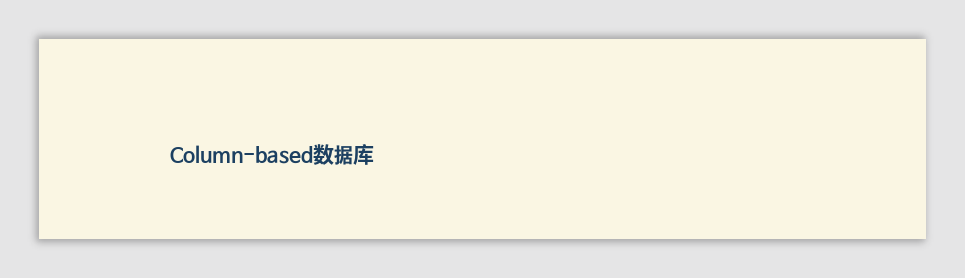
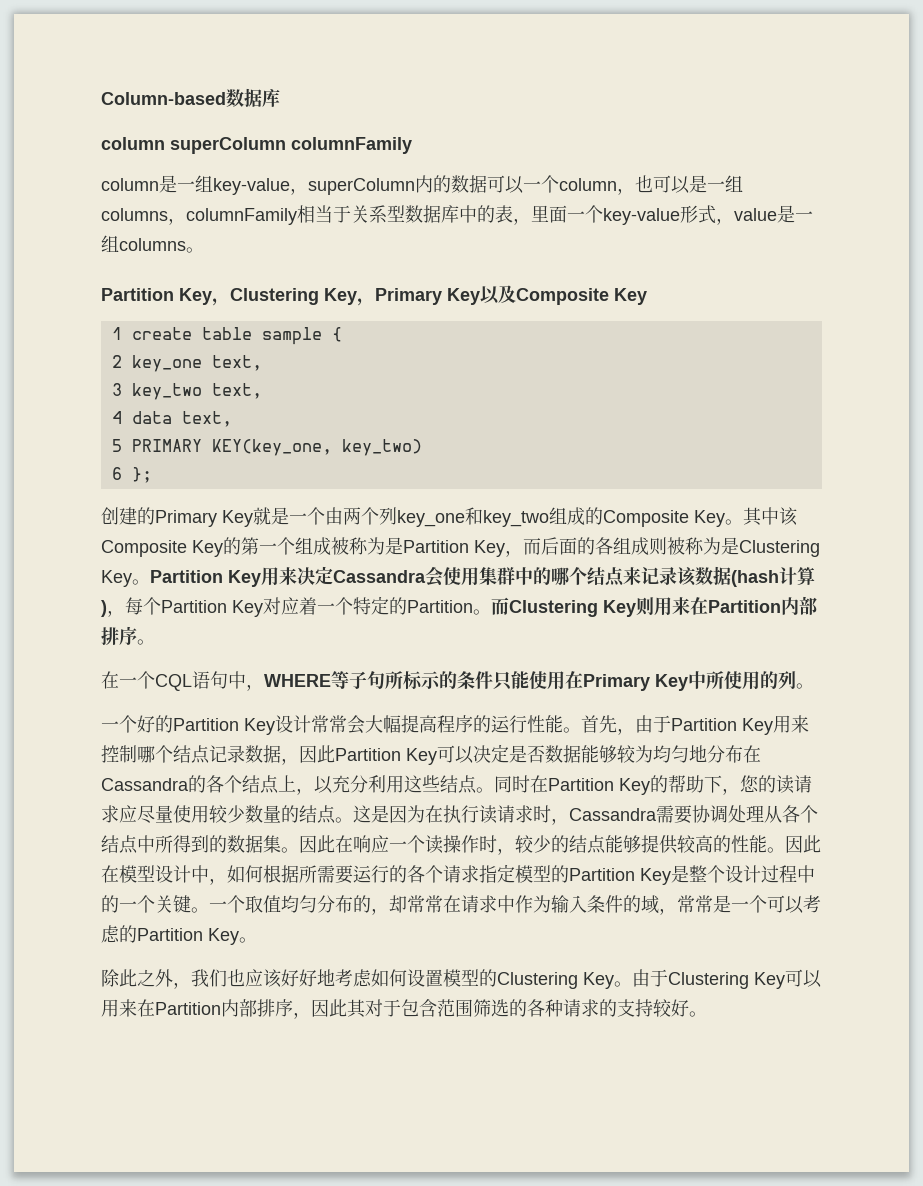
+ column superColumn columnFamily
+ column是一组key-value，superColumn内的数据可以一个column，也可以是一组columns，columnFamily相当于关系型数据库中的表，里面一个key-value形式，value是一组columns。
+ Partition Key，Clustering Key，Primary Key以及Composite Key
+ 1 create table sample {
+ 2 key_one text,
+ 3 key_two text,
+ 4 data text,
+ 5 PRIMARY KEY(key_one, key_two)
+ 6 };
+ 创建的Primary Key就是一个由两个列key_one和key_two组成的Composite Key。其中该Composite Key的第一个组成被称为是Partition Key，而后面的各组成则被称为是Clustering Key。Partition Key用来决定Cassandra会使用集群中的哪个结点来记录该数据(hash计算)，每个Partition Key对应着一个特定的Partition。而Clustering Key则用来在Partition内部排序。
+ 在一个CQL语句中，WHERE等子句所标示的条件只能使用在Primary Key中所使用的列。
+ 一个好的Partition Key设计常常会大幅提高程序的运行性能。首先，由于Partition Key用来控制哪个结点记录数据，因此Partition Key可以决定是否数据能够较为均匀地分布在Cassandra的各个结点上，以充分利用这些结点。同时在Partition Key的帮助下，您的读请求应尽量使用较少数量的结点。这是因为在执行读请求时，Cassandra需要协调处理从各个结点中所得到的数据集。因此在响应一个读操作时，较少的结点能够提供较高的性能。因此在模型设计中，如何根据所需要运行的各个请求指定模型的Partition Key是整个设计过程中的一个关键。一个取值均匀分布的，却常常在请求中作为输入条件的域，常常是一个可以考虑的Partition Key。
+ 除此之外，我们也应该好好地考虑如何设置模型的Clustering Key。由于Clustering Key可以用来在Partition内部排序，因此其对于包含范围筛选的各种请求的支持较好。

